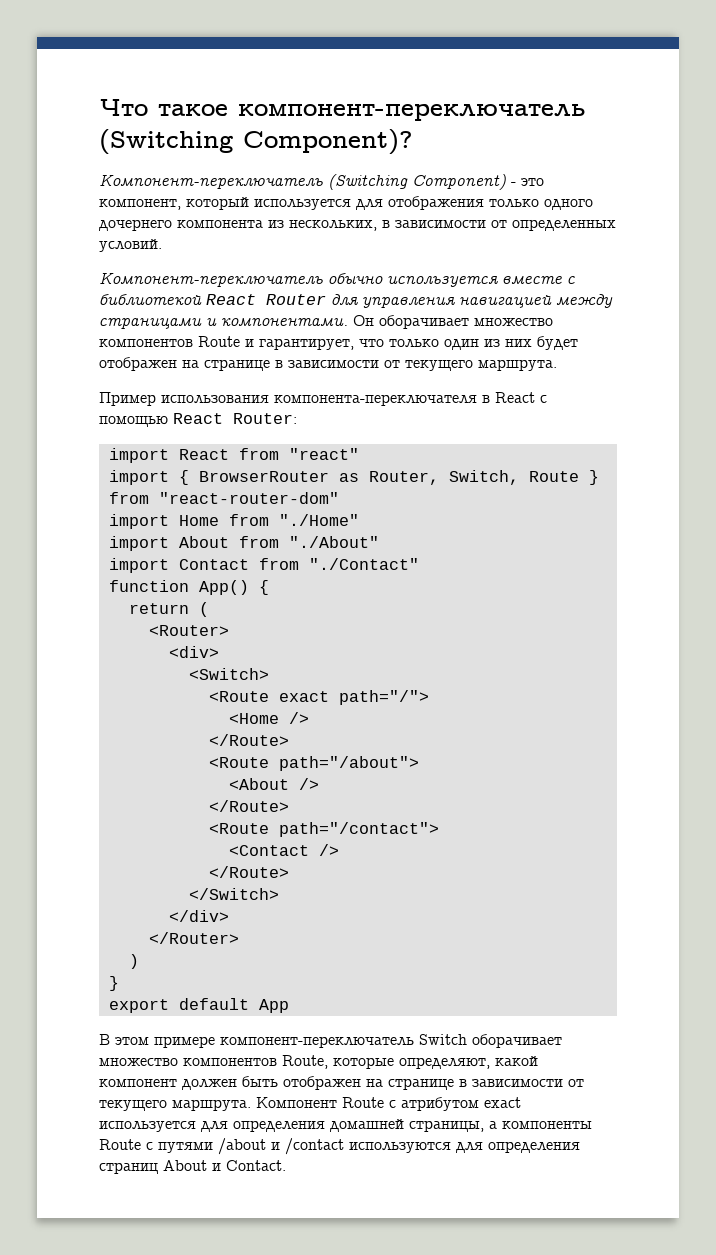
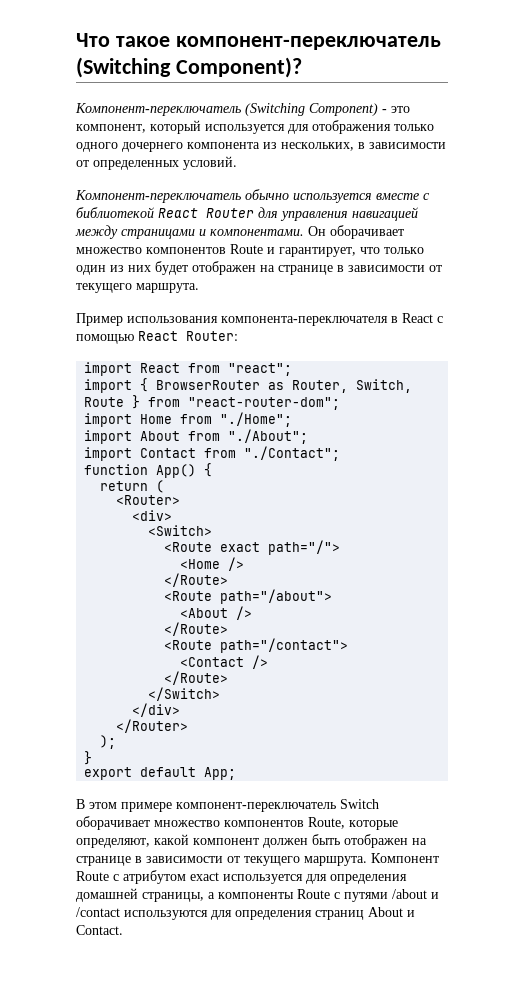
- import React from "react"
+ import React from "react";
- import { BrowserRouter as Router, Switch, Route } from "react-router-dom"
+ import { BrowserRouter as Router, Switch, Route } from "react-router-dom";
- import Home from "./Home"
+ import Home from "./Home";
- import About from "./About"
+ import About from "./About";
- import Contact from "./Contact"
+ import Contact from "./Contact";
- )
+ );
- export default App
+ export default App;

